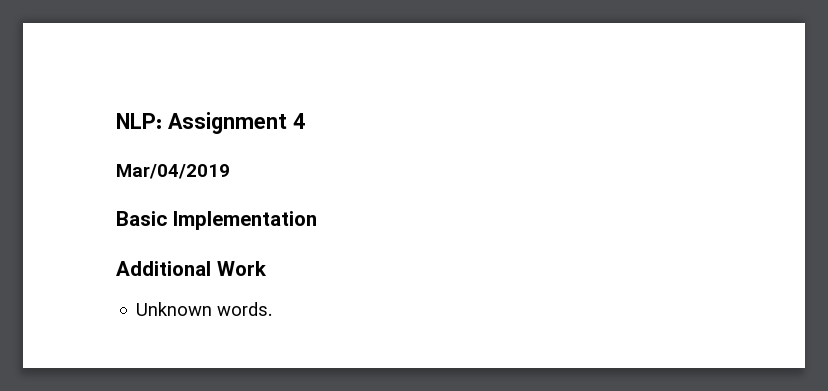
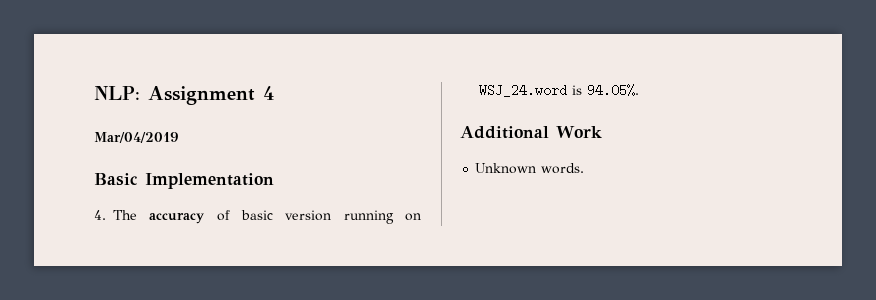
+ 4. The accuracy of basic version running on WSJ_24.word is 94.05%.

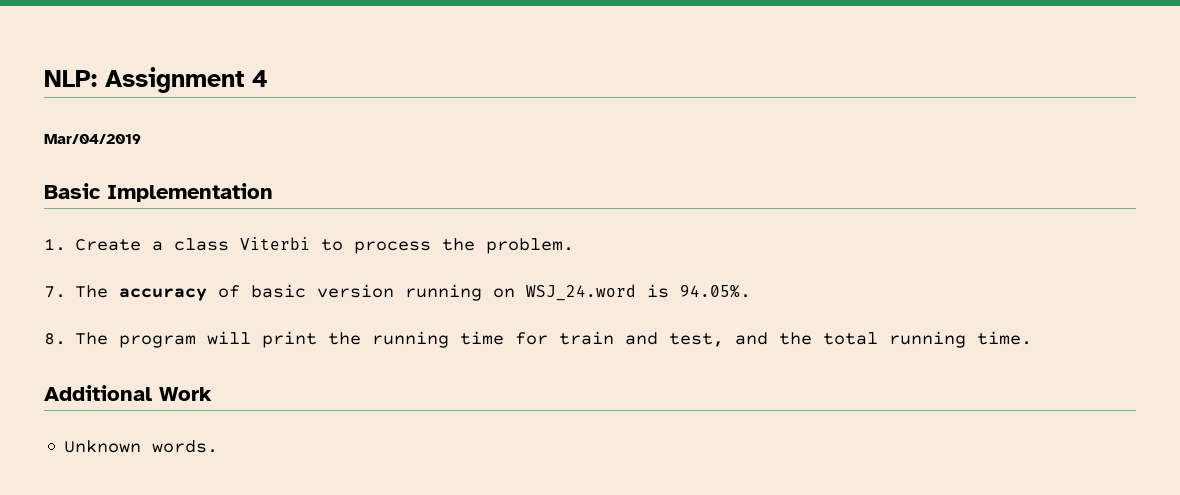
- 4. The accuracy of basic version running on WSJ_24.word is 94.05%.
+ 1. Create a class Viterbi to process the problem.
+ 7. The accuracy of basic version running on WSJ_24.word is 94.05%.
+ 8. The program will print the running time for train and test, and the total running time.

